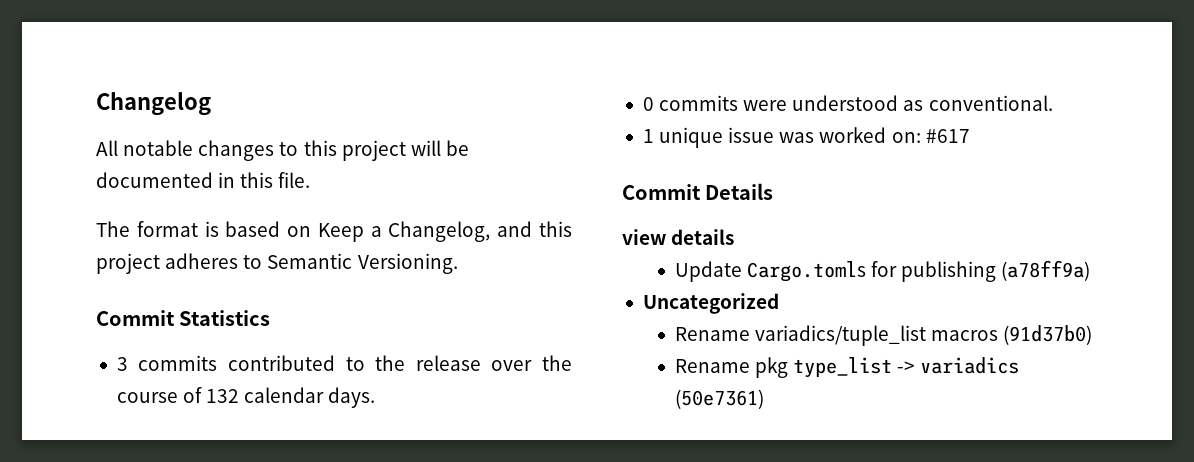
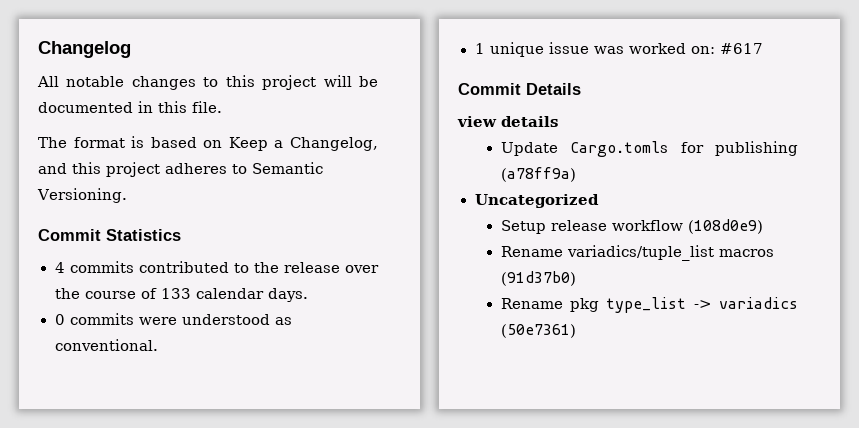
- 3 commits contributed to the release over the course of 132 calendar days.
+ 4 commits contributed to the release over the course of 133 calendar days.
+ Setup release workflow (108d0e9)

